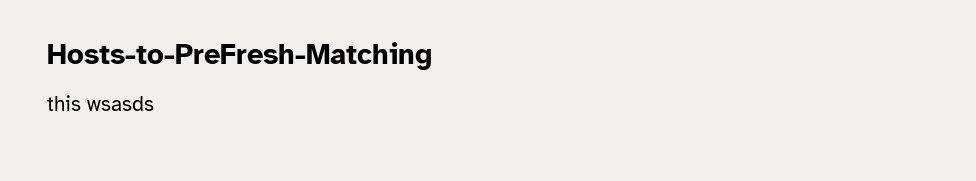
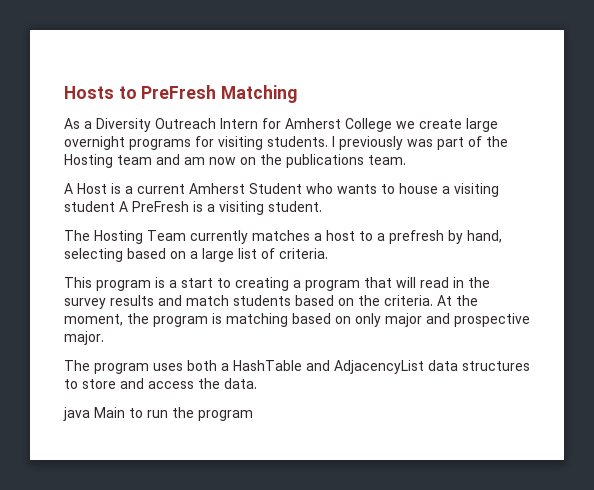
- Hosts-to-PreFresh-Matching
- this wsasds
+ Hosts to PreFresh Matching
+ As a Diversity Outreach Intern for Amherst College we create large overnight programs for visiting students. I previously was part of the Hosting team and am now on the publications team.
+ A Host is a current Amherst Student who wants to house a visiting student A PreFresh is a visiting student.
+ The Hosting Team currently matches a host to a prefresh by hand, selecting based on a large list of criteria.
+ This program is a start to creating a program that will read in the survey results and match students based on the criteria. At the moment, the program is matching based on only major and prospective major.
+ The program uses both a HashTable and AdjacencyList data structures to store and access the data.
+ java Main to run the program

